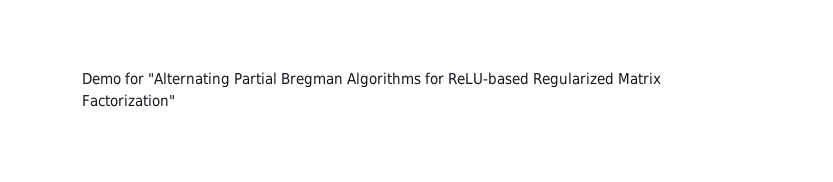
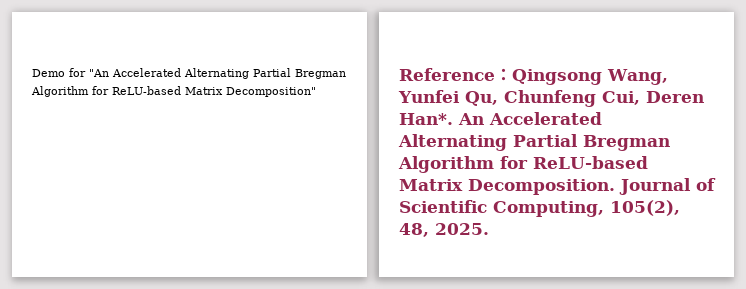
- Demo for "Alternating Partial Bregman Algorithms for ReLU-based Regularized Matrix Factorization"
+ Demo for "An Accelerated Alternating Partial Bregman Algorithm for ReLU-based Matrix Decomposition"
+ Reference：Qingsong Wang, Yunfei Qu, Chunfeng Cui, Deren Han*. An Accelerated Alternating Partial Bregman Algorithm for ReLU-based Matrix Decomposition. Journal of Scientific Computing, 105(2), 48, 2025.

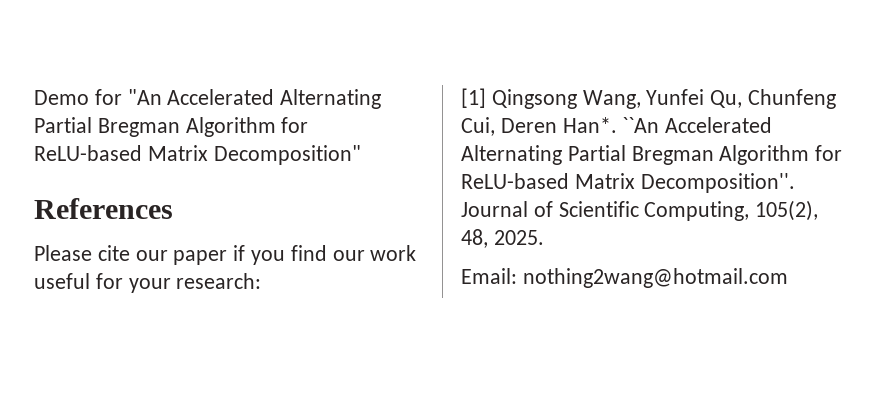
- Reference：Qingsong Wang, Yunfei Qu, Chunfeng Cui, Deren Han*.
+ References
+ Please cite our paper if you find our work useful for your research:
+ [1] Qingsong Wang, Yunfei Qu, Chunfeng Cui, Deren Han*.
- An Accelerated Alternating Partial Bregman Algorithm for ReLU-based Matrix Decomposition.
+ ``An Accelerated Alternating Partial Bregman Algorithm for ReLU-based Matrix Decomposition''.
+ Email: nothing2wang@hotmail.com

